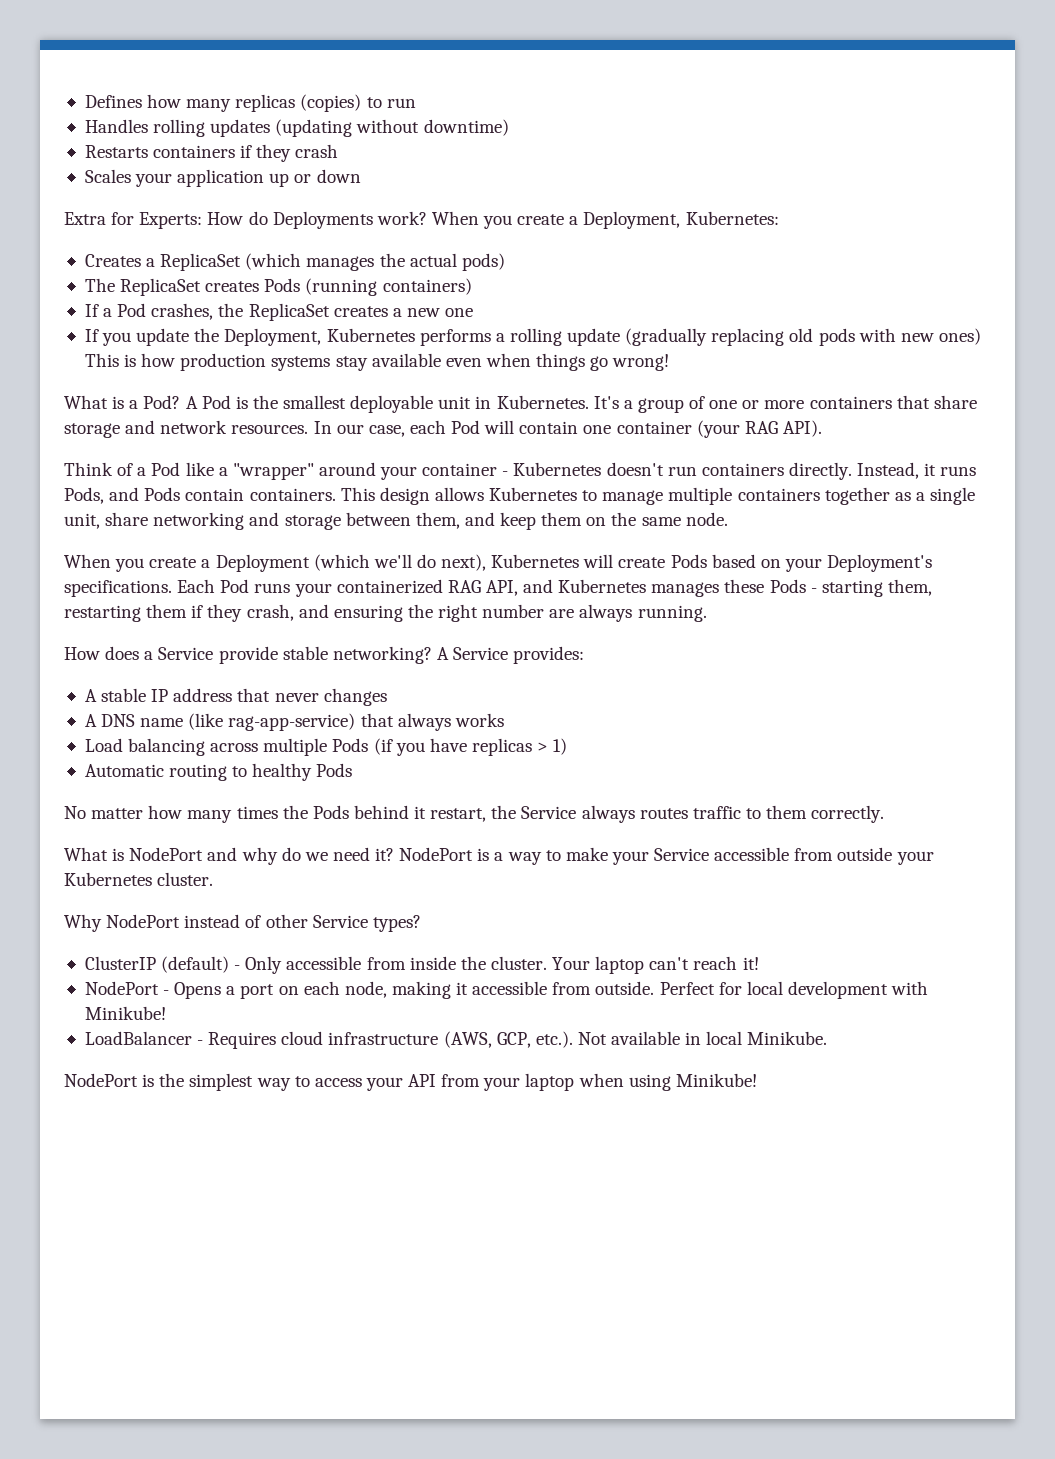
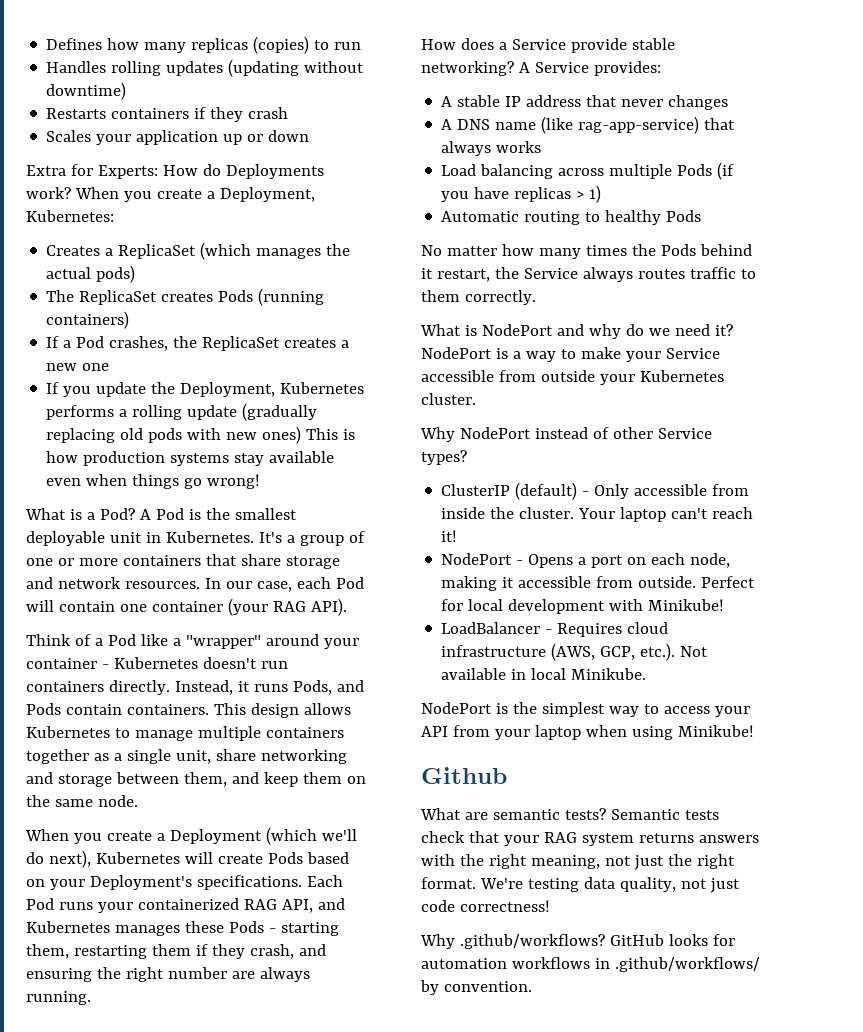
+ Github
+ What are semantic tests? Semantic tests check that your RAG system returns answers with the right meaning, not just the right format. We're testing data quality, not just code correctness!
+ Why .github/workflows? GitHub looks for automation workflows in .github/workflows/ by convention.

